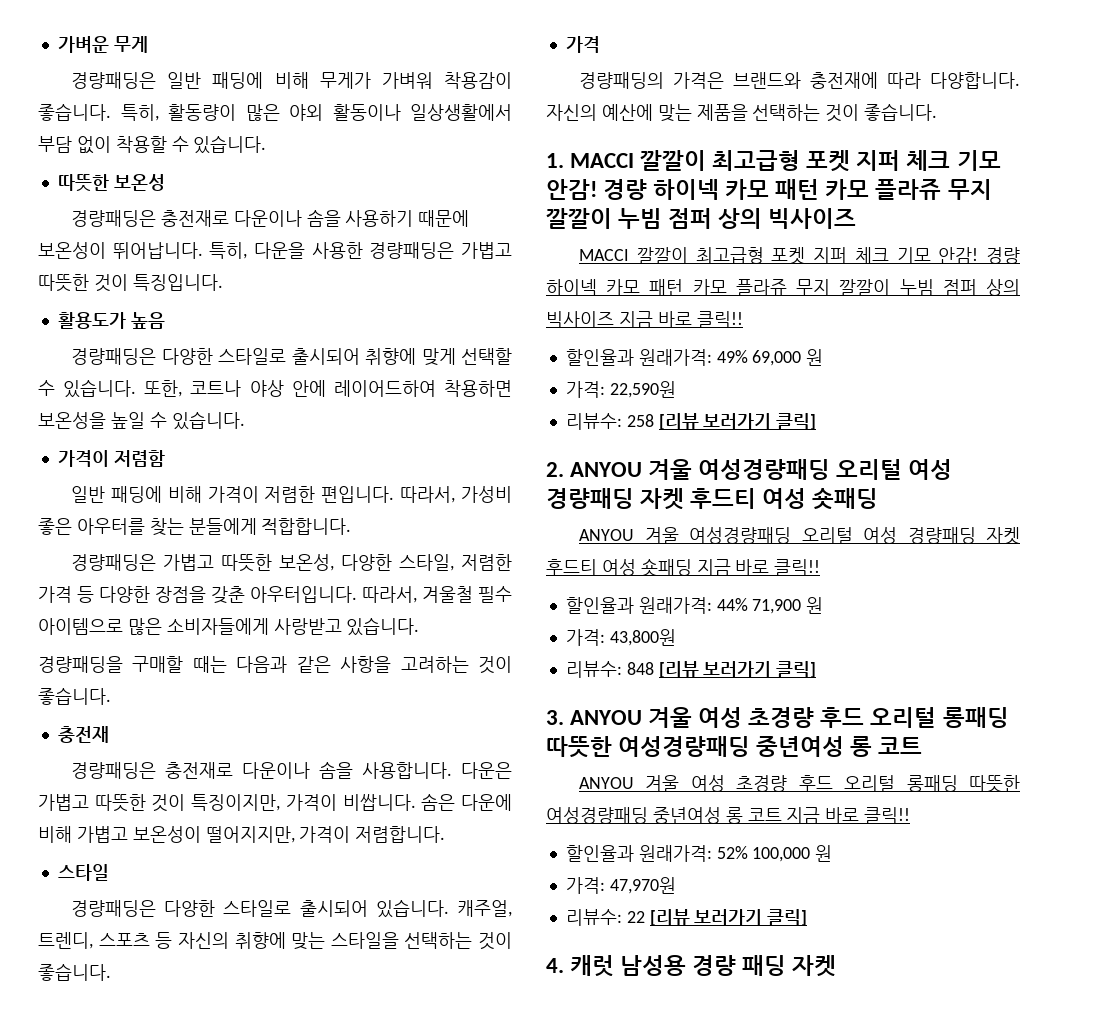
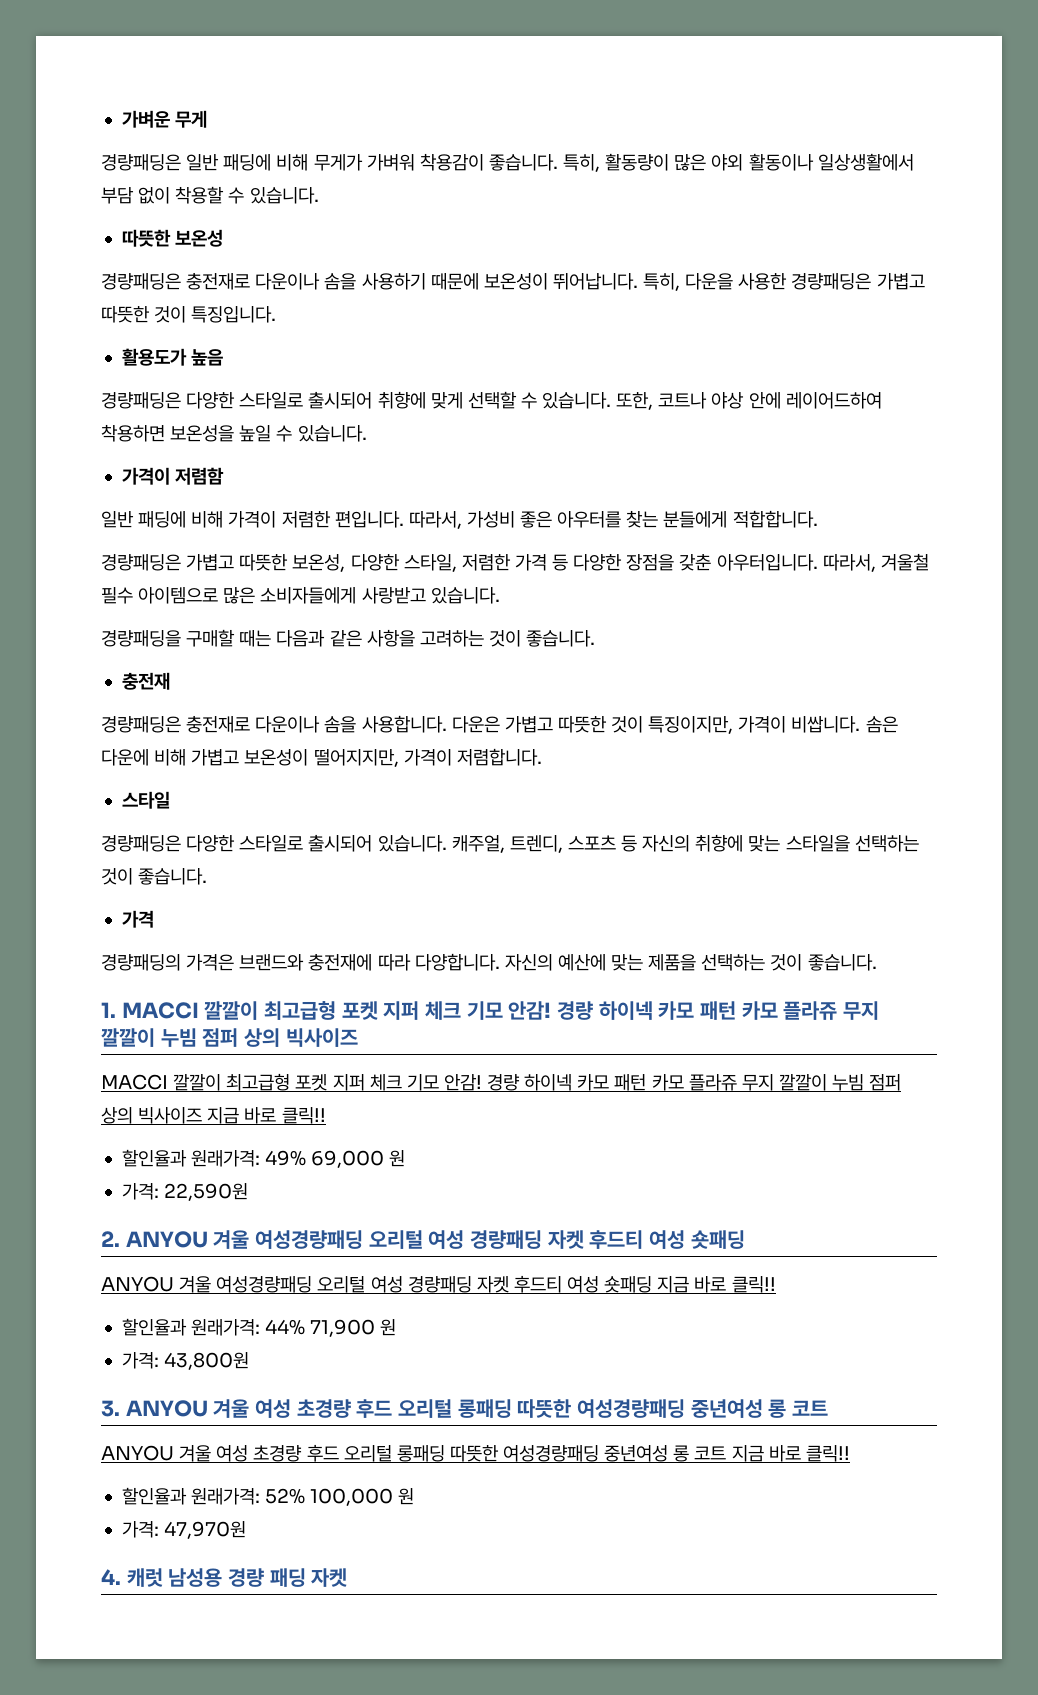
- 리뷰수: 258 [리뷰 보러가기 클릭]
- 리뷰수: 848 [리뷰 보러가기 클릭]
- 리뷰수: 22 [리뷰 보러가기 클릭]

